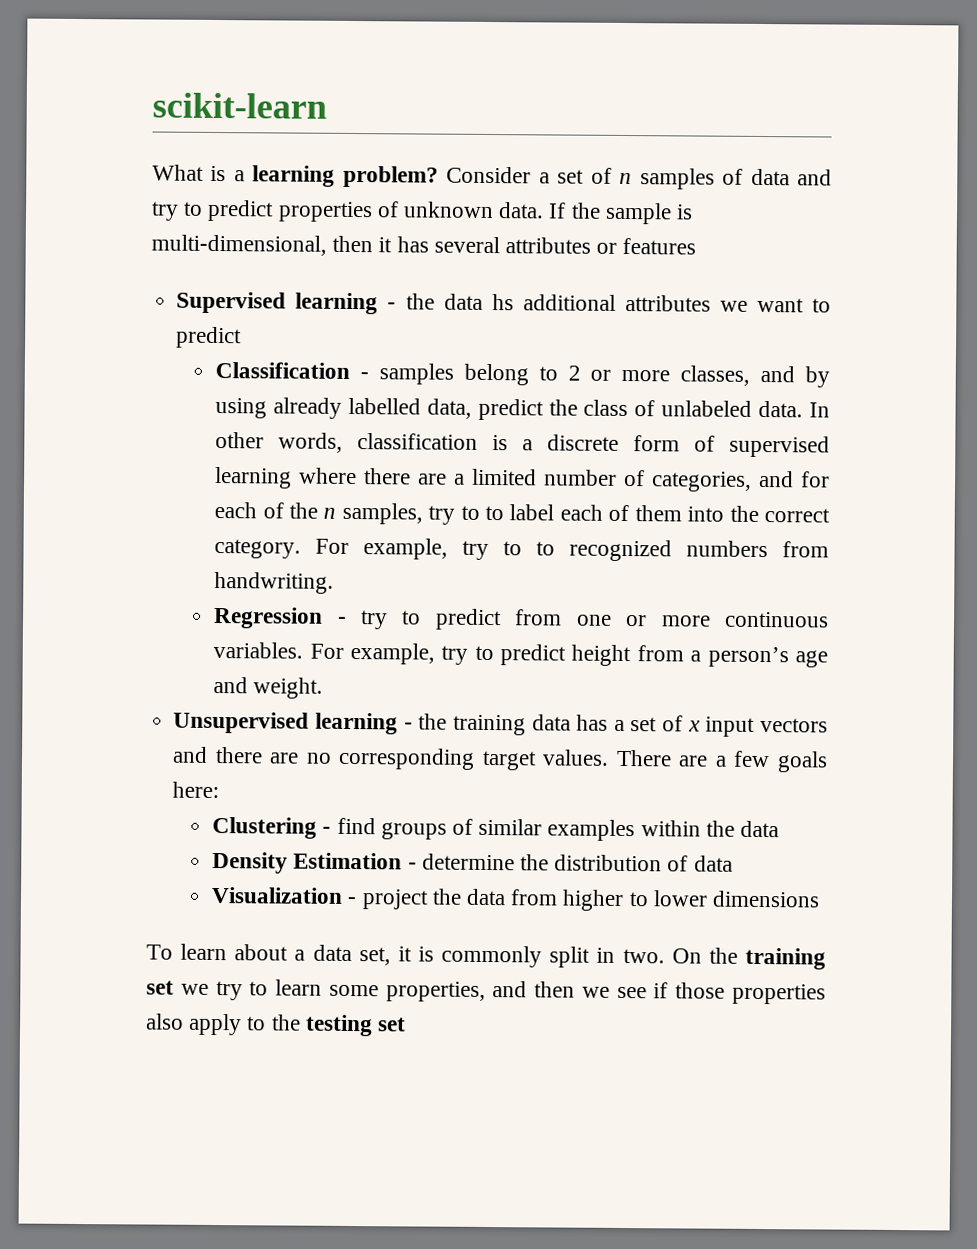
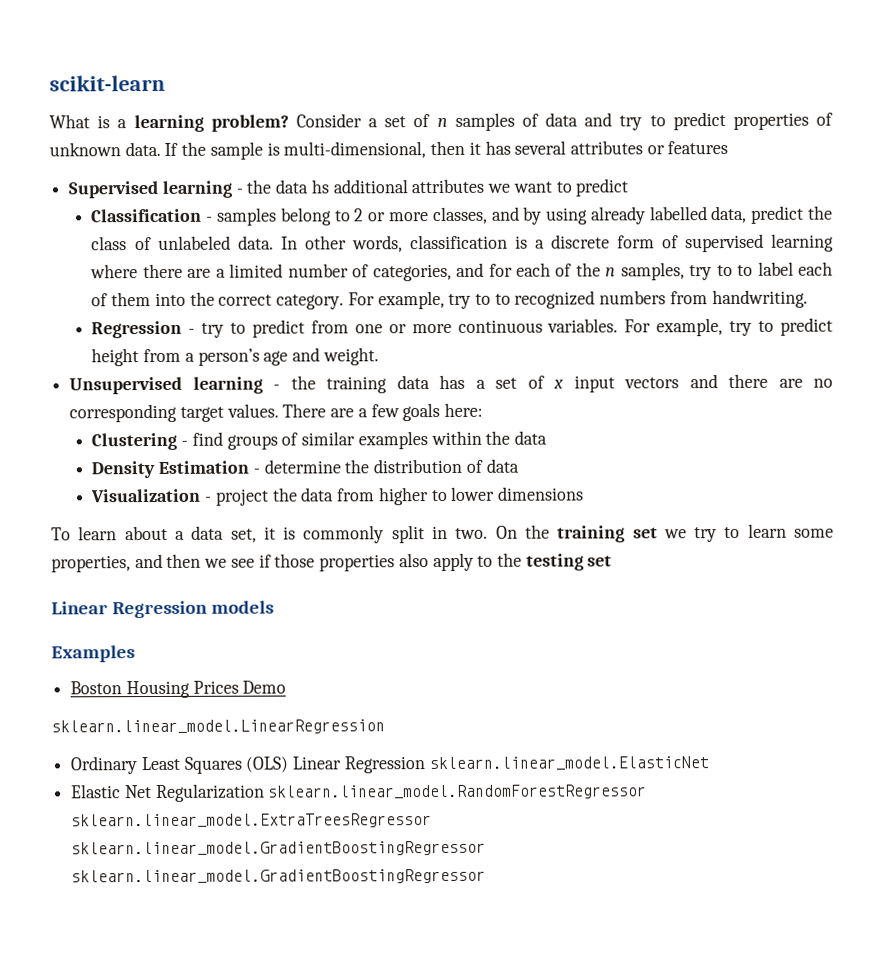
+ Linear Regression models
+ Examples
+ Boston Housing Prices Demo
+ sklearn.linear_model.LinearRegression
+ Ordinary Least Squares (OLS) Linear Regression sklearn.linear_model.ElasticNet
+ Elastic Net Regularization sklearn.linear_model.RandomForestRegressor sklearn.linear_model.ExtraTreesRegressor sklearn.linear_model.GradientBoostingRegressor sklearn.linear_model.GradientBoostingRegressor

